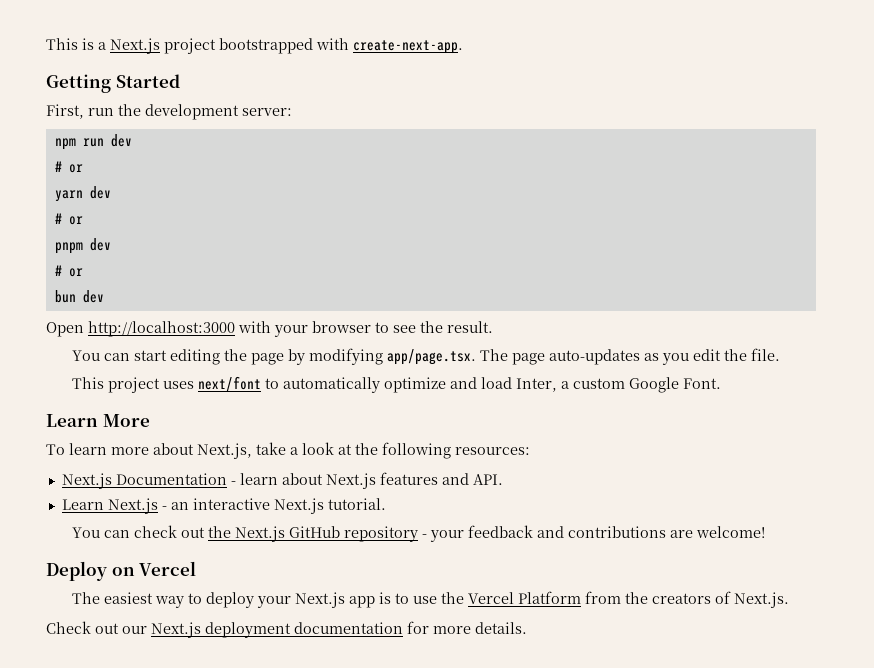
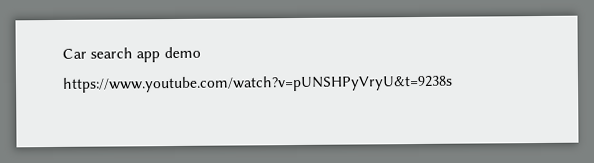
- This is a Next.js project bootstrapped with create-next-app.
- Getting Started
- First, run the development server:
- npm run dev
- # or
- yarn dev
- # or
- pnpm dev
- # or
- bun dev
- Open http://localhost:3000 with your browser to see the result.
- You can start editing the page by modifying app/page.tsx. The page auto-updates as you edit the file.
- This project uses next/font to automatically optimize and load Inter, a custom Google Font.
- Learn More
- To learn more about Next.js, take a look at the following resources:
- Next.js Documentation - learn about Next.js features and API.
- Learn Next.js - an interactive Next.js tutorial.
- You can check out the Next.js GitHub repository - your feedback and contributions are welcome!
- Deploy on Vercel
- The easiest way to deploy your Next.js app is to use the Vercel Platform from the creators of Next.js.
- Check out our Next.js deployment documentation for more details.
+ Car search app demo
+ https://www.youtube.com/watch?v=pUNSHPyVryU&t=9238s

